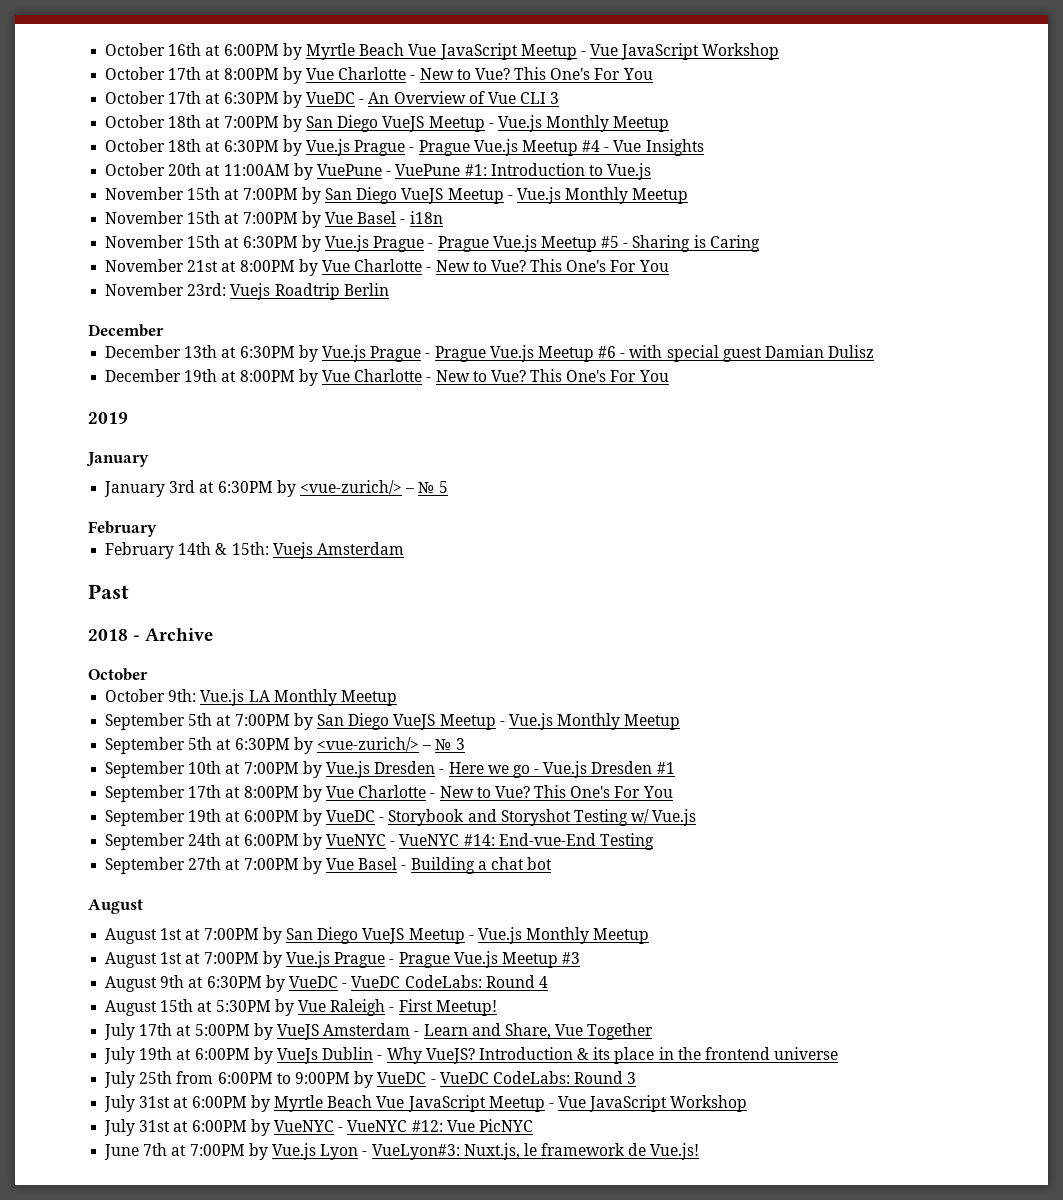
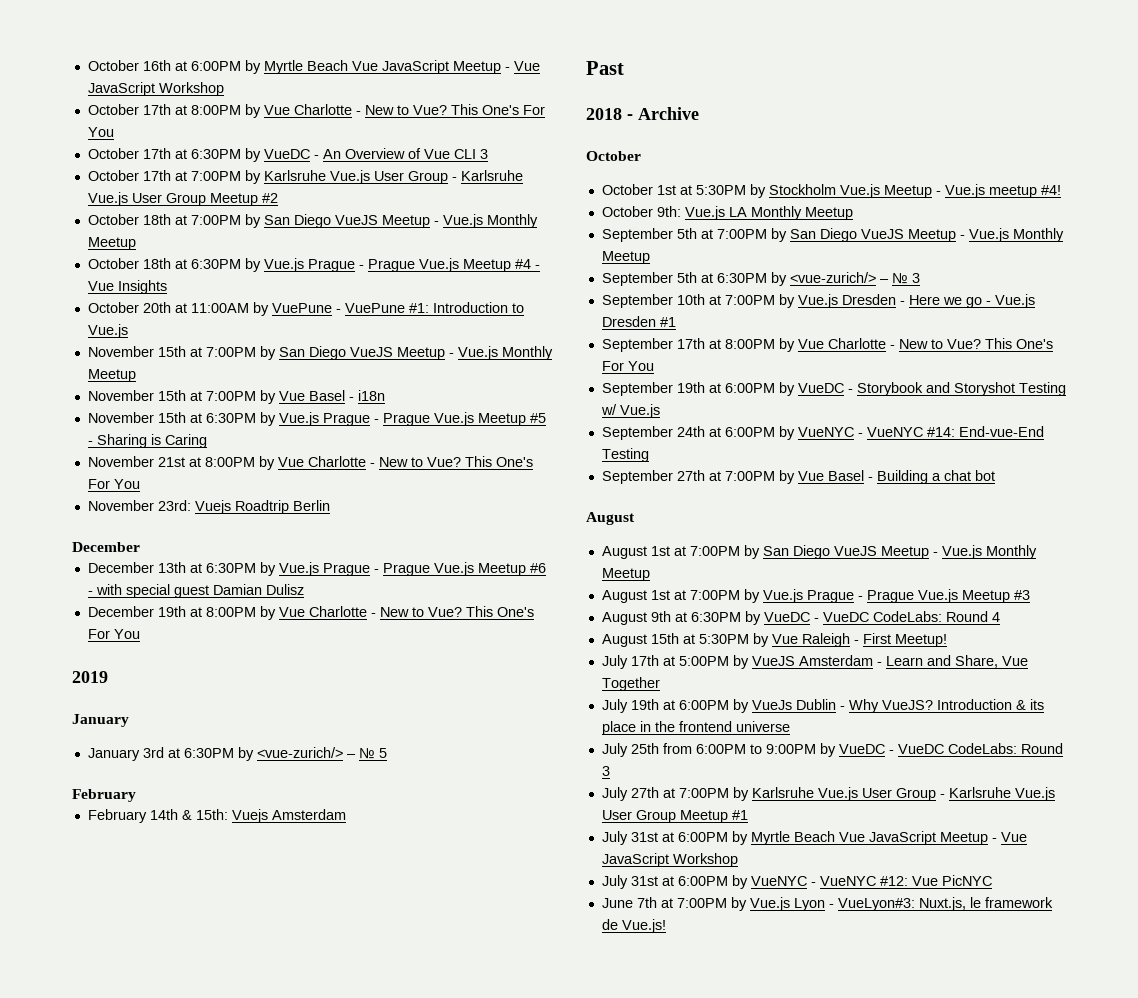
+ October 17th at 7:00PM by Karlsruhe Vue.js User Group - Karlsruhe Vue.js User Group Meetup #2
+ October 1st at 5:30PM by Stockholm Vue.js Meetup - Vue.js meetup #4!
+ July 27th at 7:00PM by Karlsruhe Vue.js User Group - Karlsruhe Vue.js User Group Meetup #1

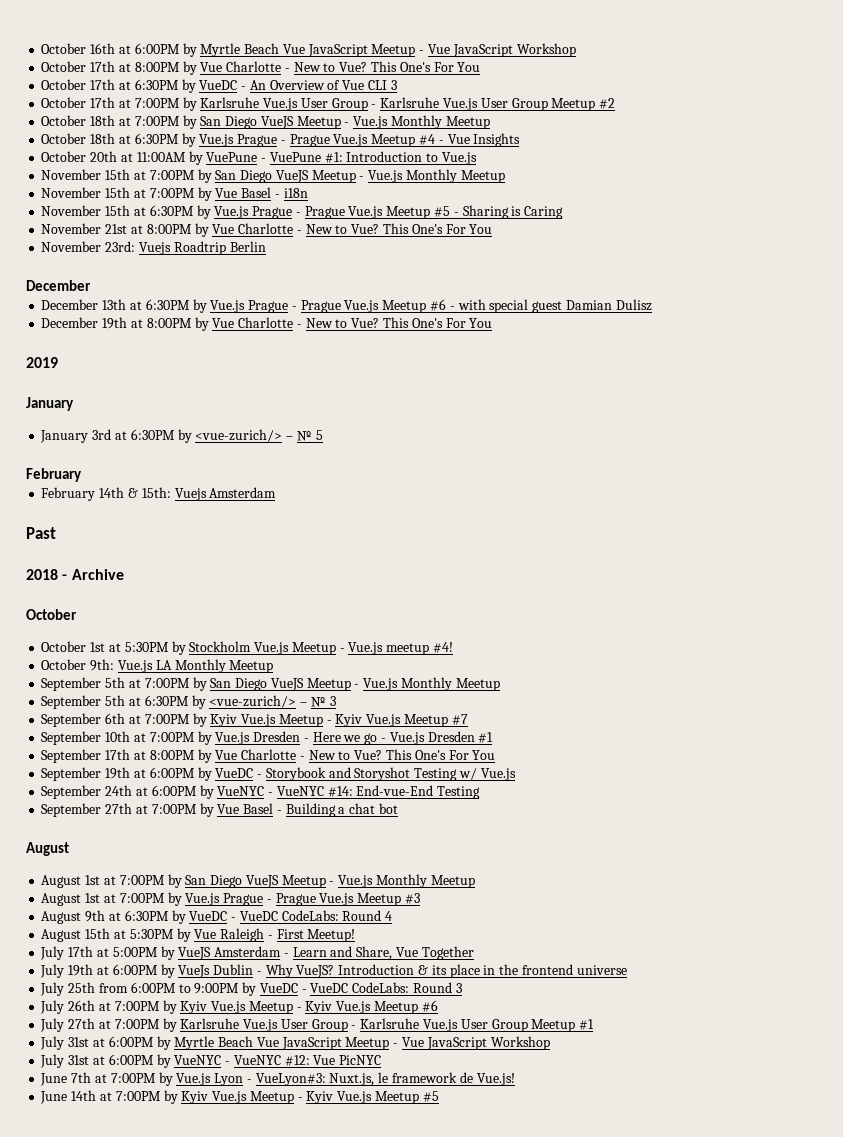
+ September 6th at 7:00PM by Kyiv Vue.js Meetup - Kyiv Vue.js Meetup #7
+ July 26th at 7:00PM by Kyiv Vue.js Meetup - Kyiv Vue.js Meetup #6
+ June 14th at 7:00PM by Kyiv Vue.js Meetup - Kyiv Vue.js Meetup #5

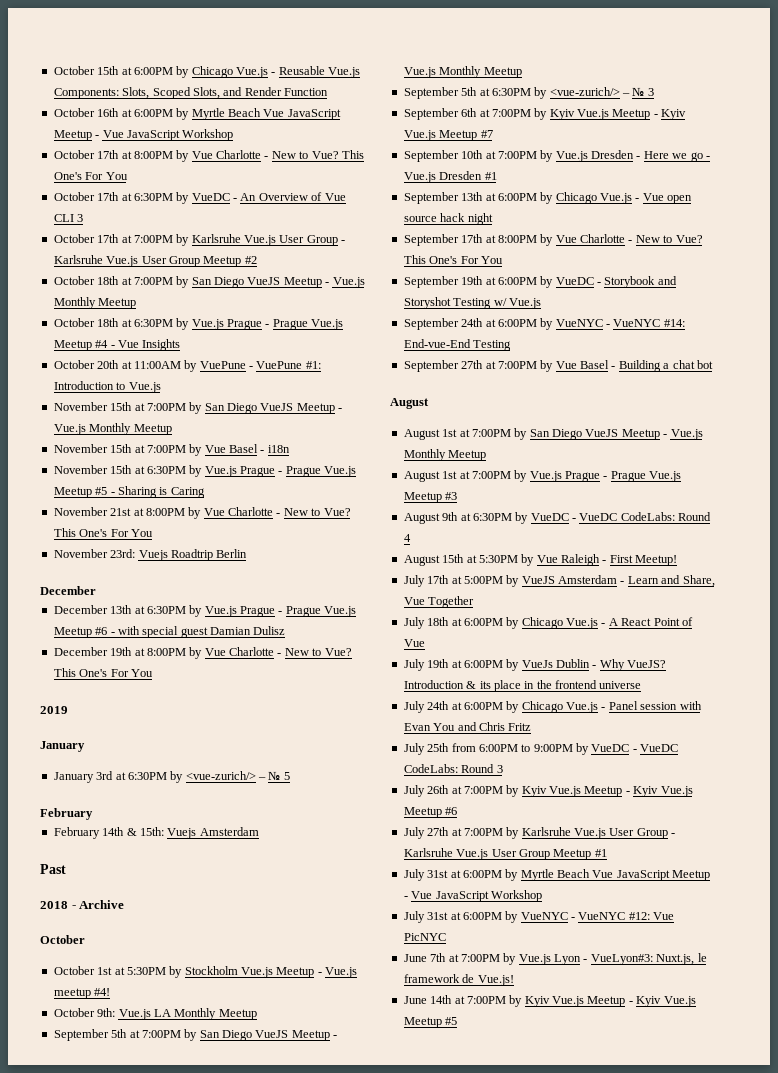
+ October 15th at 6:00PM by Chicago Vue.js - Reusable Vue.js Components: Slots, Scoped Slots, and Render Function
+ September 13th at 6:00PM by Chicago Vue.js - Vue open source hack night
+ July 18th at 6:00PM by Chicago Vue.js - A React Point of Vue
+ July 24th at 6:00PM by Chicago Vue.js - Panel session with Evan You and Chris Fritz

